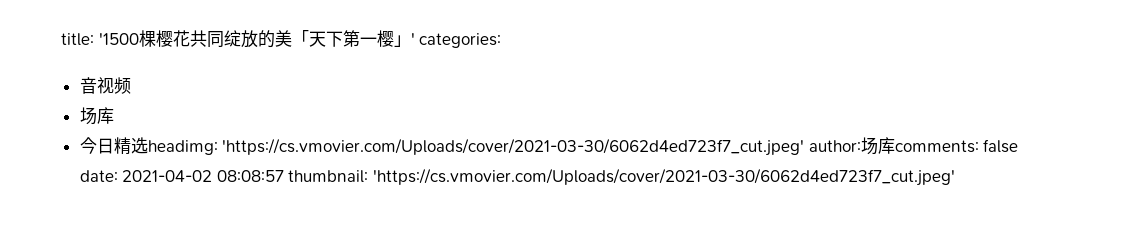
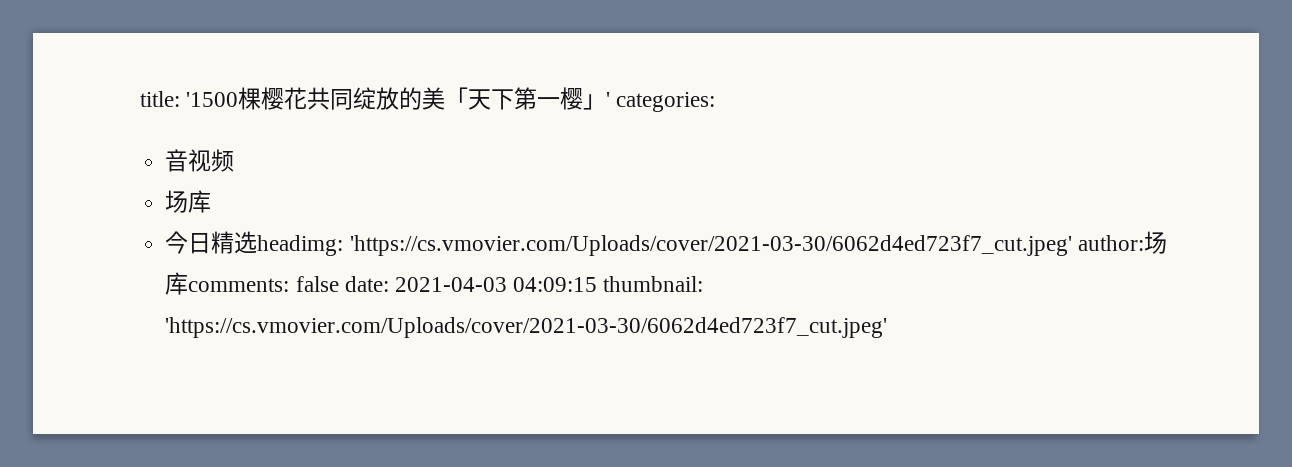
- 今日精选headimg: 'https://cs.vmovier.com/Uploads/cover/2021-03-30/6062d4ed723f7_cut.jpeg' author:场库comments: false date: 2021-04-02 08:08:57 thumbnail: 'https://cs.vmovier.com/Uploads/cover/2021-03-30/6062d4ed723f7_cut.jpeg'
+ 今日精选headimg: 'https://cs.vmovier.com/Uploads/cover/2021-03-30/6062d4ed723f7_cut.jpeg' author:场库comments: false date: 2021-04-03 04:09:15 thumbnail: 'https://cs.vmovier.com/Uploads/cover/2021-03-30/6062d4ed723f7_cut.jpeg'

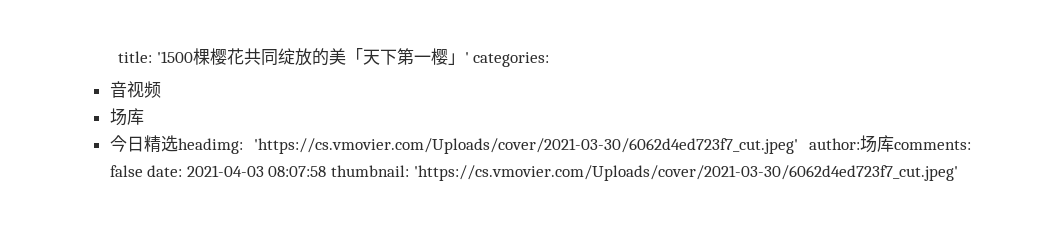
- 今日精选headimg: 'https://cs.vmovier.com/Uploads/cover/2021-03-30/6062d4ed723f7_cut.jpeg' author:场库comments: false date: 2021-04-03 04:09:15 thumbnail: 'https://cs.vmovier.com/Uploads/cover/2021-03-30/6062d4ed723f7_cut.jpeg'
+ 今日精选headimg: 'https://cs.vmovier.com/Uploads/cover/2021-03-30/6062d4ed723f7_cut.jpeg' author:场库comments: false date: 2021-04-03 08:07:58 thumbnail: 'https://cs.vmovier.com/Uploads/cover/2021-03-30/6062d4ed723f7_cut.jpeg'

